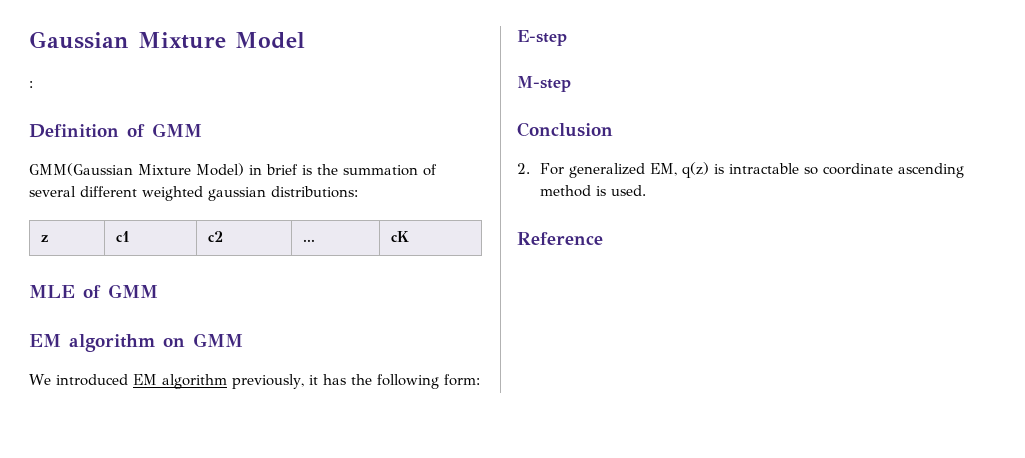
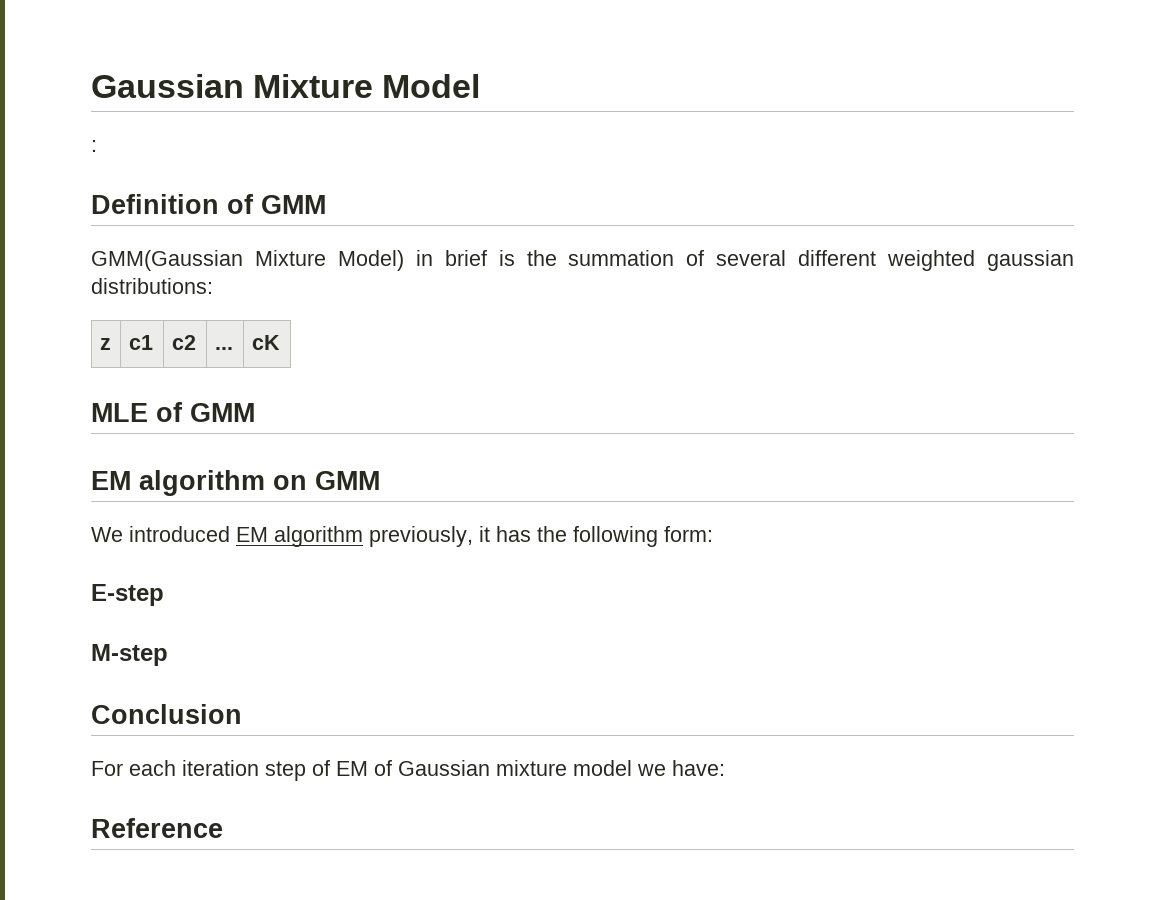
- 2. For generalized EM, q(z) is intractable so coordinate ascending method is used.
+ For each iteration step of EM of Gaussian mixture model we have:

